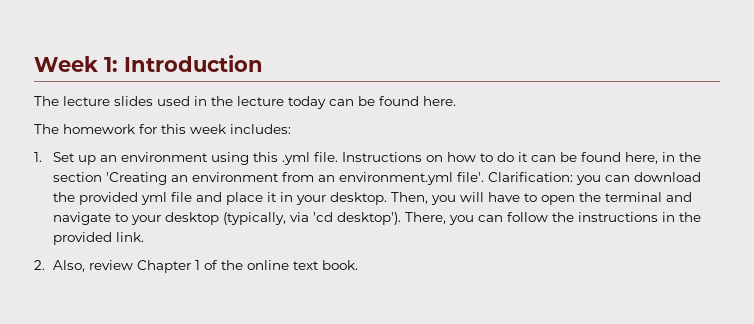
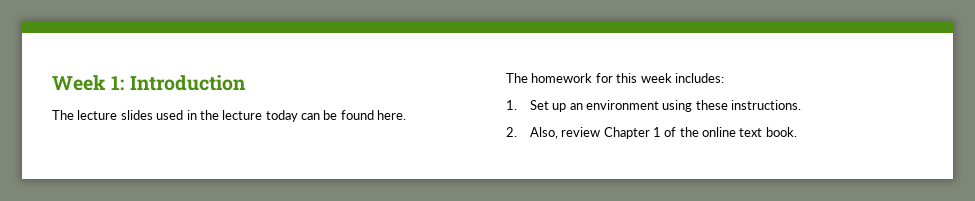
- 1. Set up an environment using this .yml file. Instructions on how to do it can be found here, in the section 'Creating an environment from an environment.yml file'. Clarification: you can download the provided yml file and place it in your desktop. Then, you will have to open the terminal and navigate to your desktop (typically, via 'cd desktop'). There, you can follow the instructions in the provided link.
+ 1. Set up an environment using these instructions.

